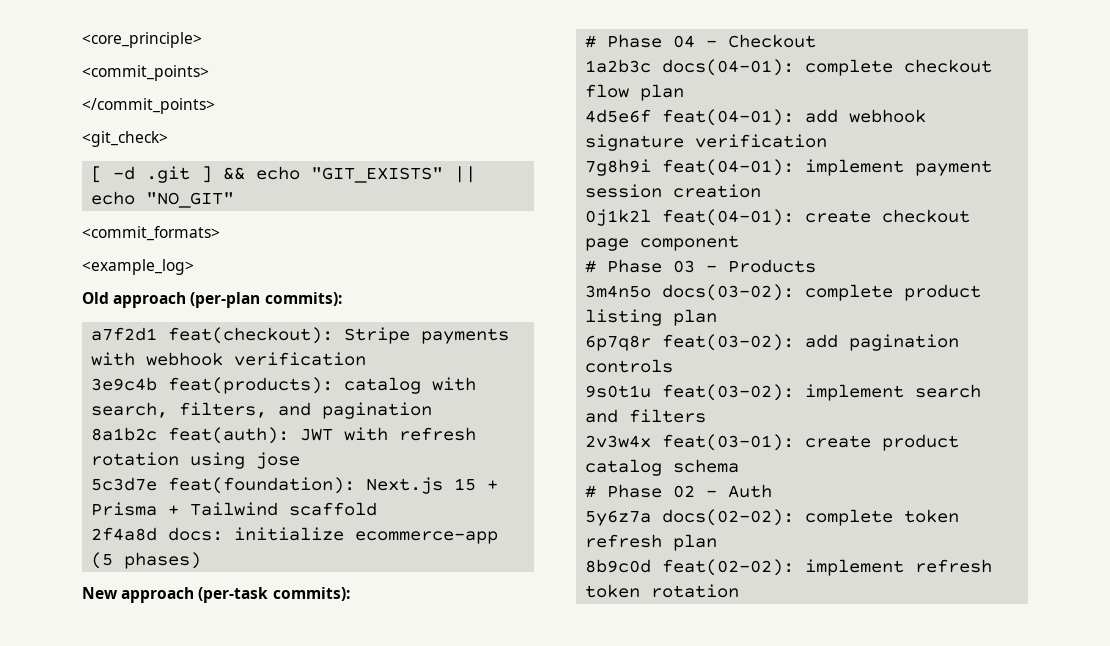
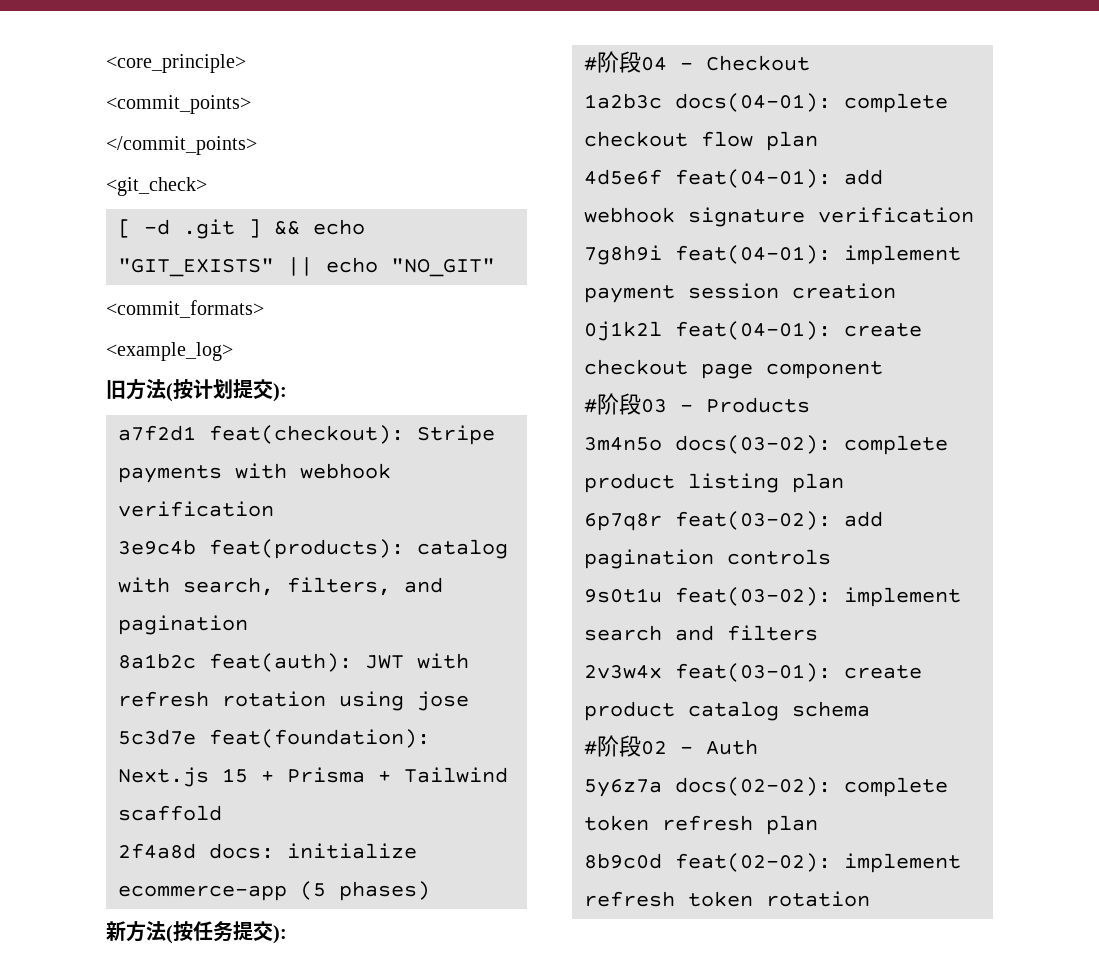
- Old approach (per-plan commits):
+ 旧方法(按计划提交):
- New approach (per-task commits):
- # Phase 04 - Checkout
+ 新方法(按任务提交):
+ #阶段04 - Checkout
- # Phase 03 - Products
+ #阶段03 - Products
- # Phase 02 - Auth
+ #阶段02 - Auth

